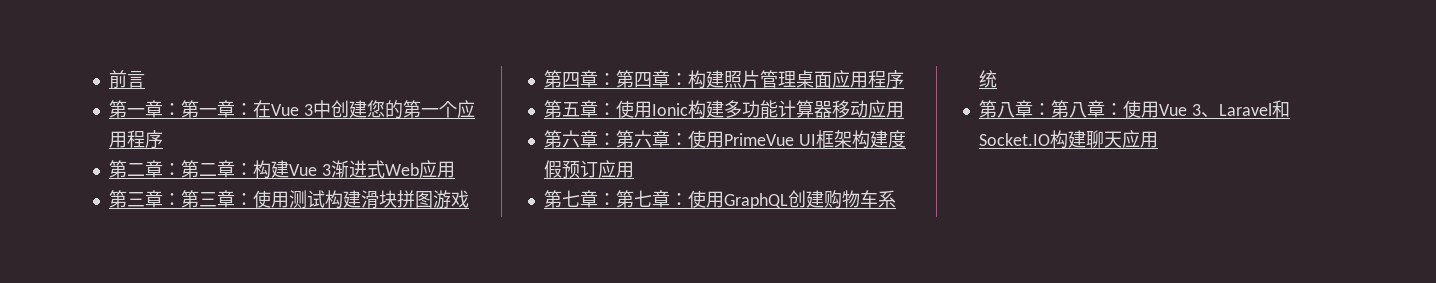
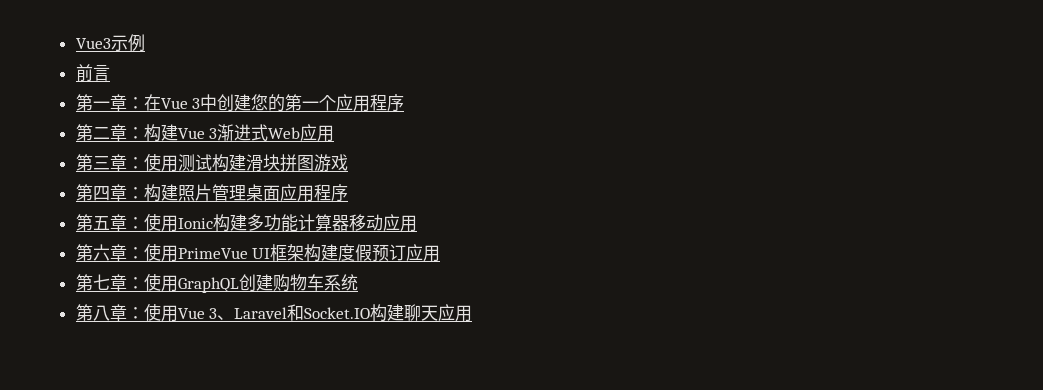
+ Vue3示例
- 第一章：第一章：在Vue 3中创建您的第一个应用程序
+ 第一章：在Vue 3中创建您的第一个应用程序
- 第二章：第二章：构建Vue 3渐进式Web应用
+ 第二章：构建Vue 3渐进式Web应用
- 第三章：第三章：使用测试构建滑块拼图游戏
+ 第三章：使用测试构建滑块拼图游戏
- 第四章：第四章：构建照片管理桌面应用程序
+ 第四章：构建照片管理桌面应用程序
- 第六章：第六章：使用PrimeVue UI框架构建度假预订应用
+ 第六章：使用PrimeVue UI框架构建度假预订应用
- 第七章：第七章：使用GraphQL创建购物车系统
+ 第七章：使用GraphQL创建购物车系统
- 第八章：第八章：使用Vue 3、Laravel和Socket.IO构建聊天应用
+ 第八章：使用Vue 3、Laravel和Socket.IO构建聊天应用

